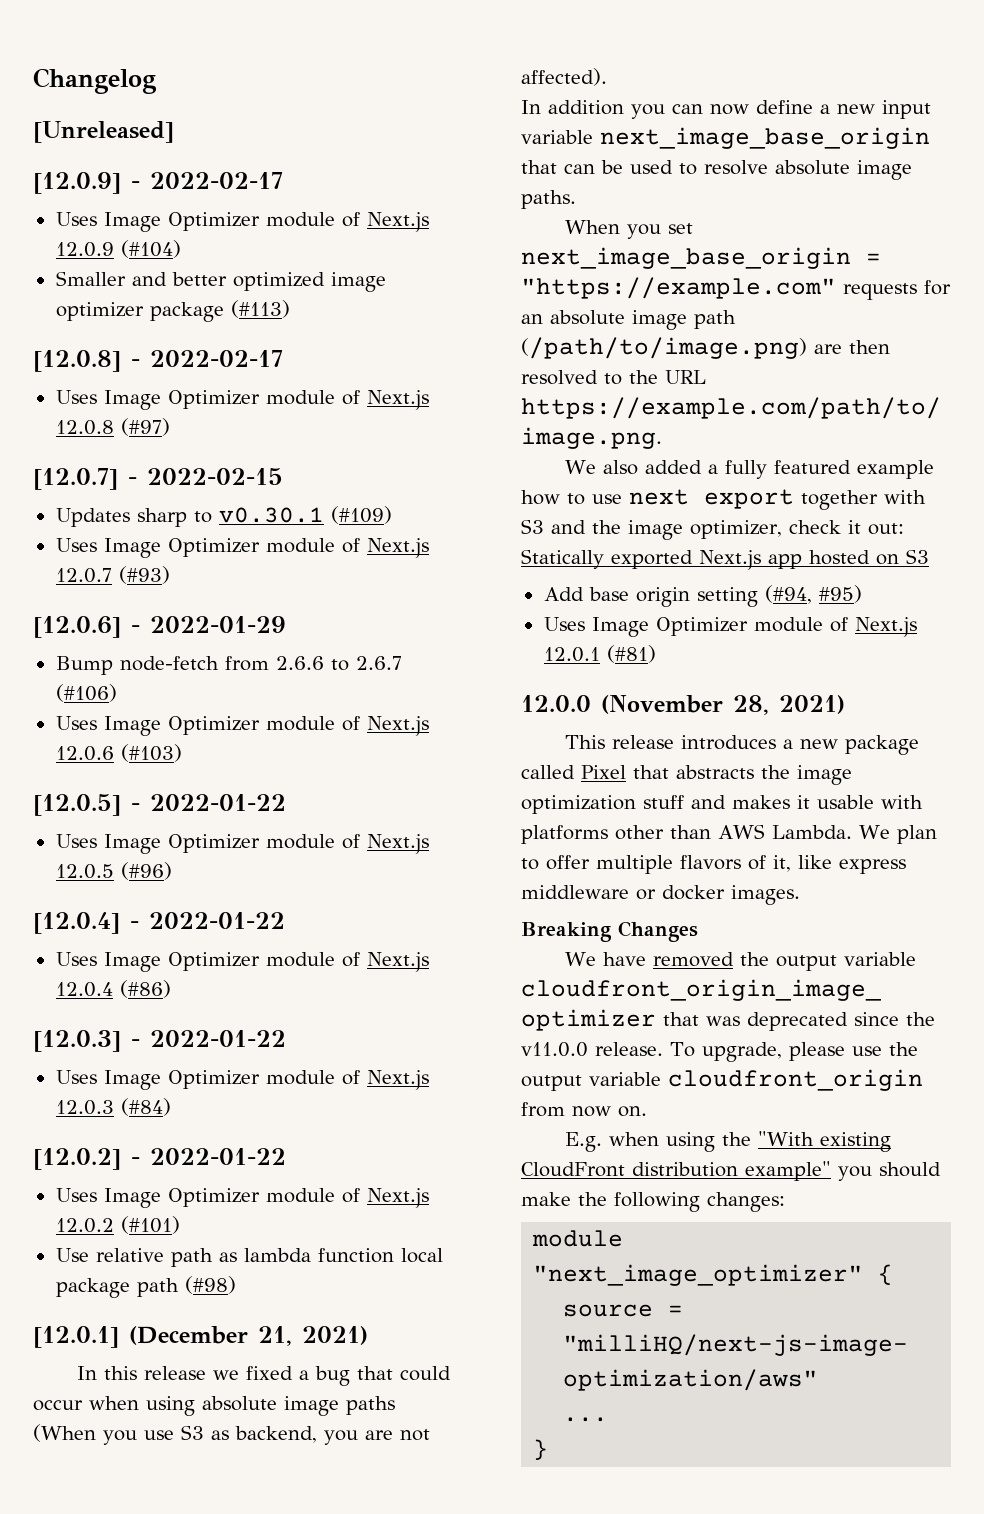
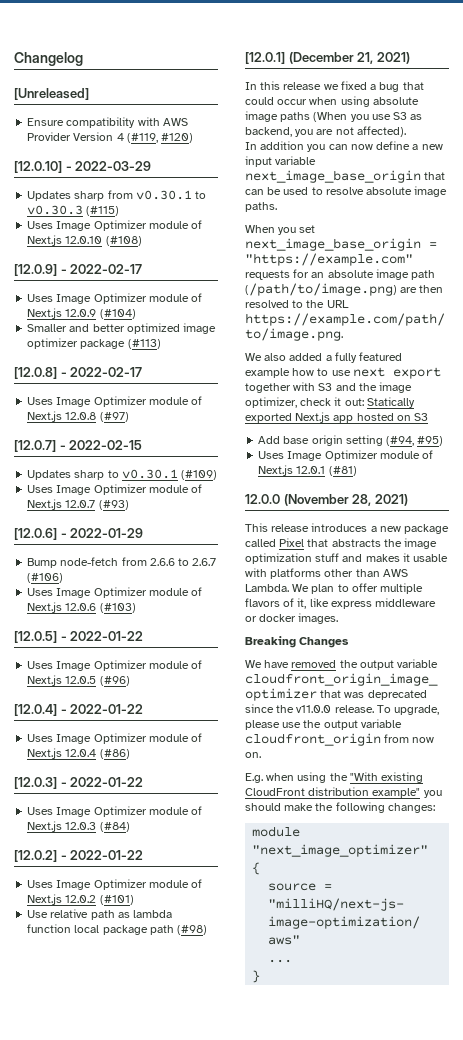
+ Ensure compatibility with AWS Provider Version 4 (#119, #120)
+ [12.0.10] - 2022-03-29
+ Updates sharp from v0.30.1 to v0.30.3 (#115)
+ Uses Image Optimizer module of Next.js 12.0.10 (#108)

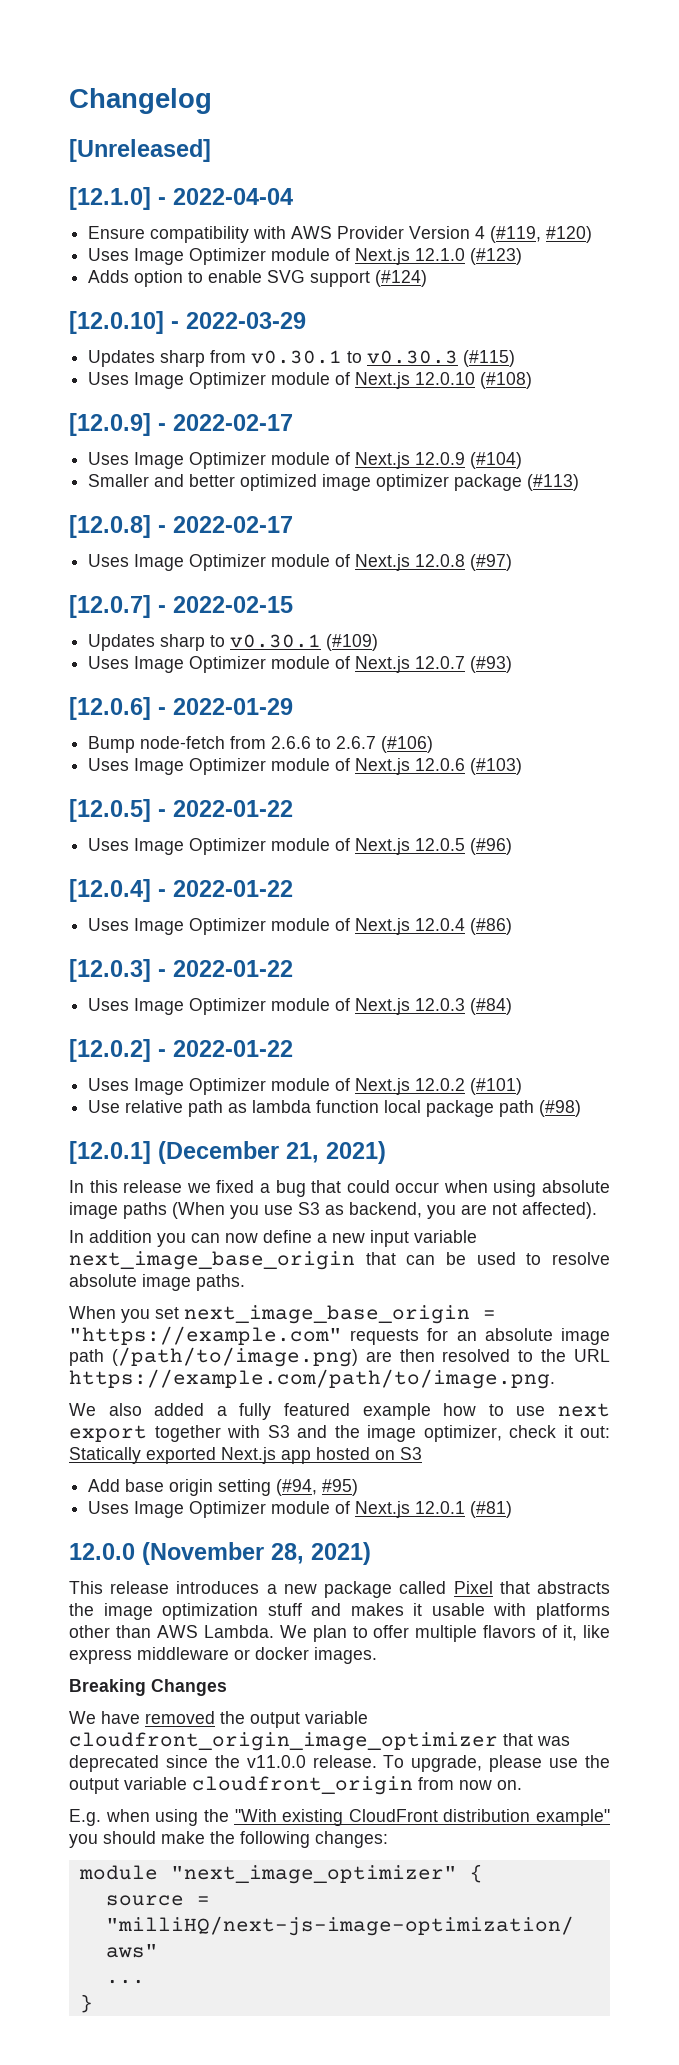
+ [12.1.0] - 2022-04-04
+ Uses Image Optimizer module of Next.js 12.1.0 (#123)
+ Adds option to enable SVG support (#124)

